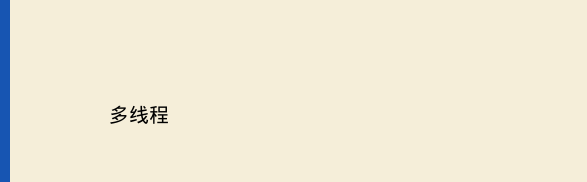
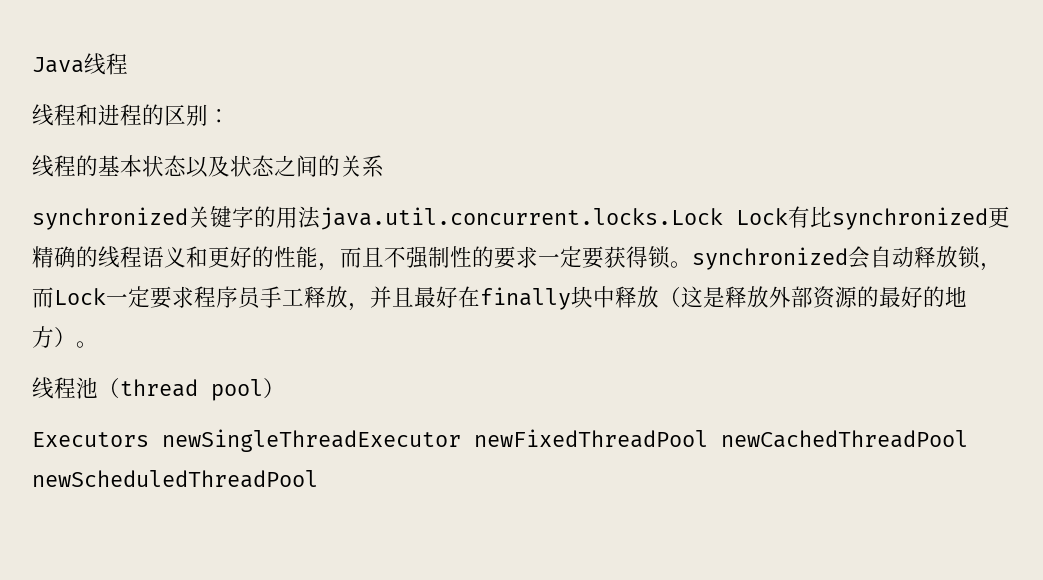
- 多线程
+ Java线程
+ 线程和进程的区别：
+ 线程的基本状态以及状态之间的关系
+ synchronized关键字的用法java.util.concurrent.locks.Lock Lock有比synchronized更精确的线程语义和更好的性能，而且不强制性的要求一定要获得锁。synchronized会自动释放锁，而Lock一定要求程序员手工释放，并且最好在finally块中释放（这是释放外部资源的最好的地方）。
+ 线程池（thread pool）
+ Executors newSingleThreadExecutor newFixedThreadPool newCachedThreadPool newScheduledThreadPool

